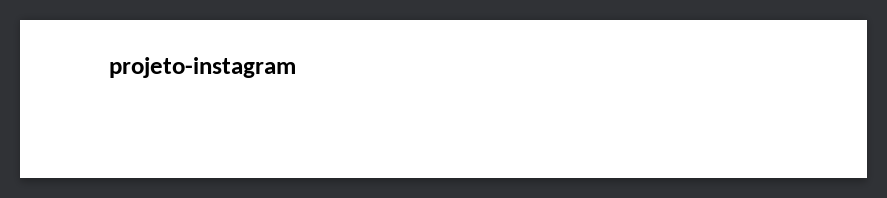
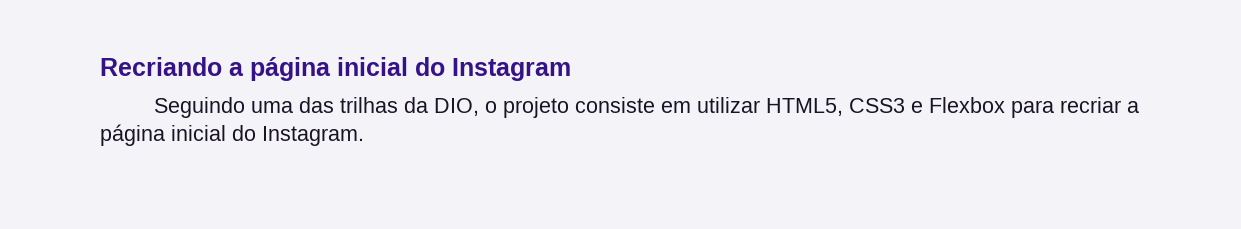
- projeto-instagram
+ Recriando a página inicial do Instagram
+ Seguindo uma das trilhas da DIO, o projeto consiste em utilizar HTML5, CSS3 e Flexbox para recriar a página inicial do Instagram.

